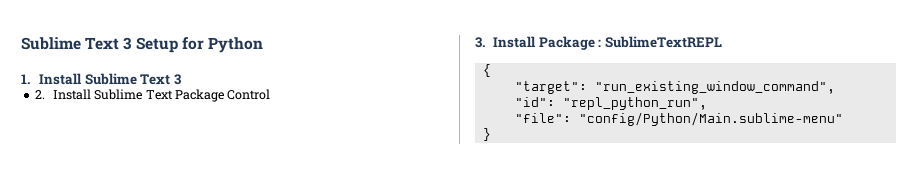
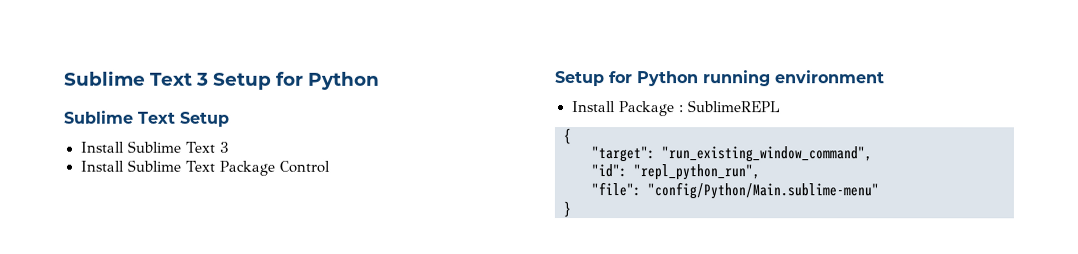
- 1. Install Sublime Text 3
+ Sublime Text Setup
+ Install Sublime Text 3
- 2. Install Sublime Text Package Control
+ Install Sublime Text Package Control
- 3. Install Package : SublimeTextREPL
+ Setup for Python running environment
+ Install Package : SublimeREPL

